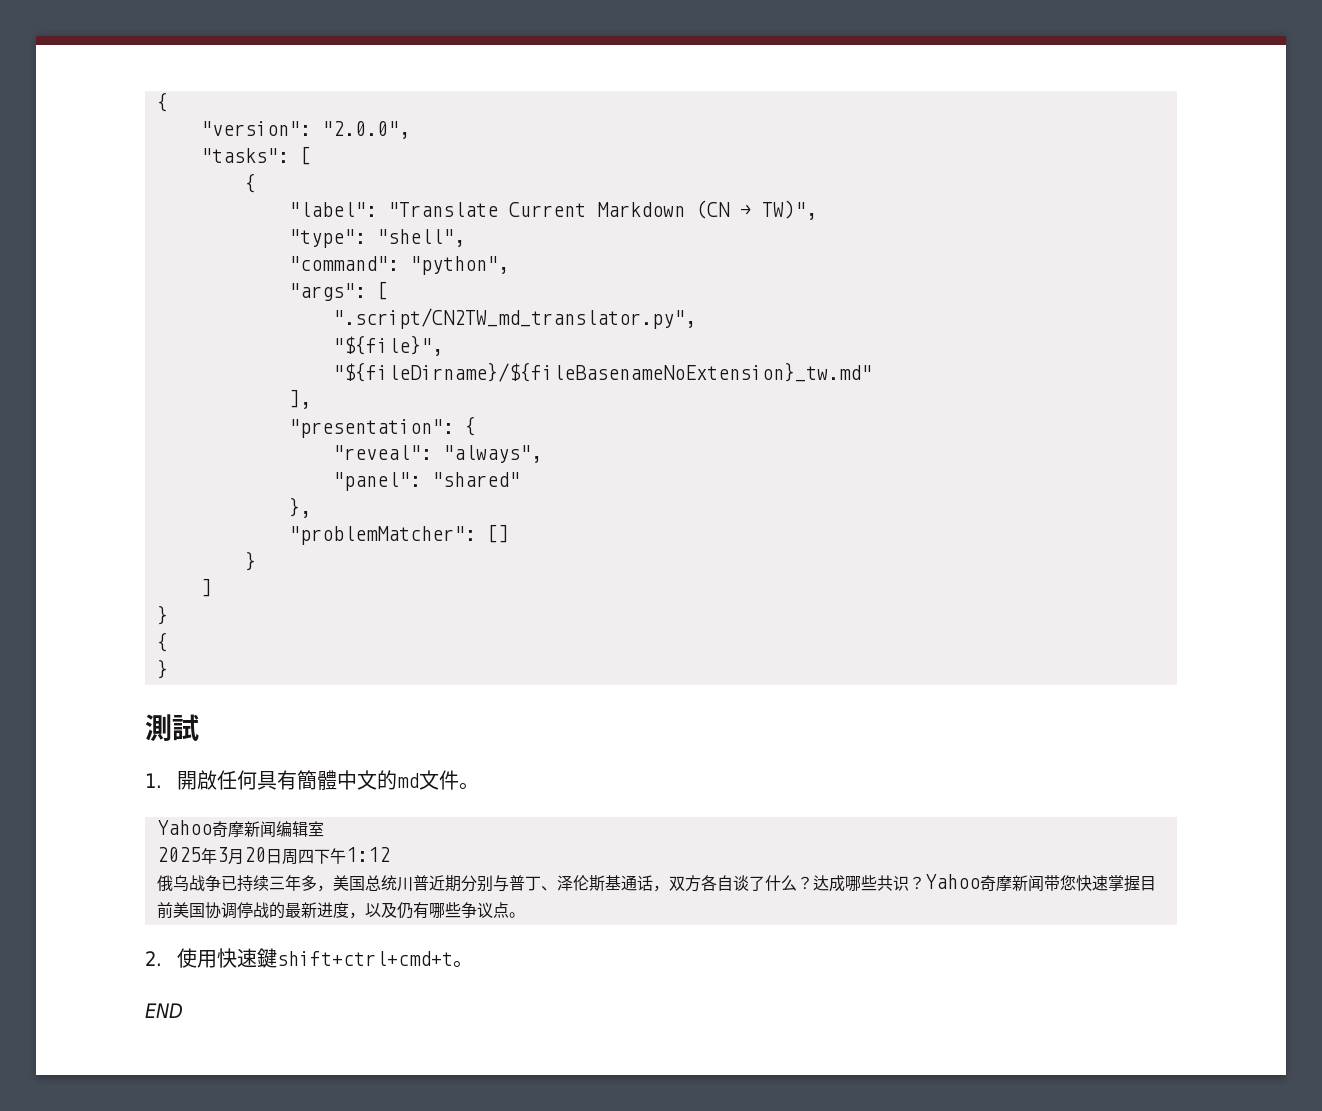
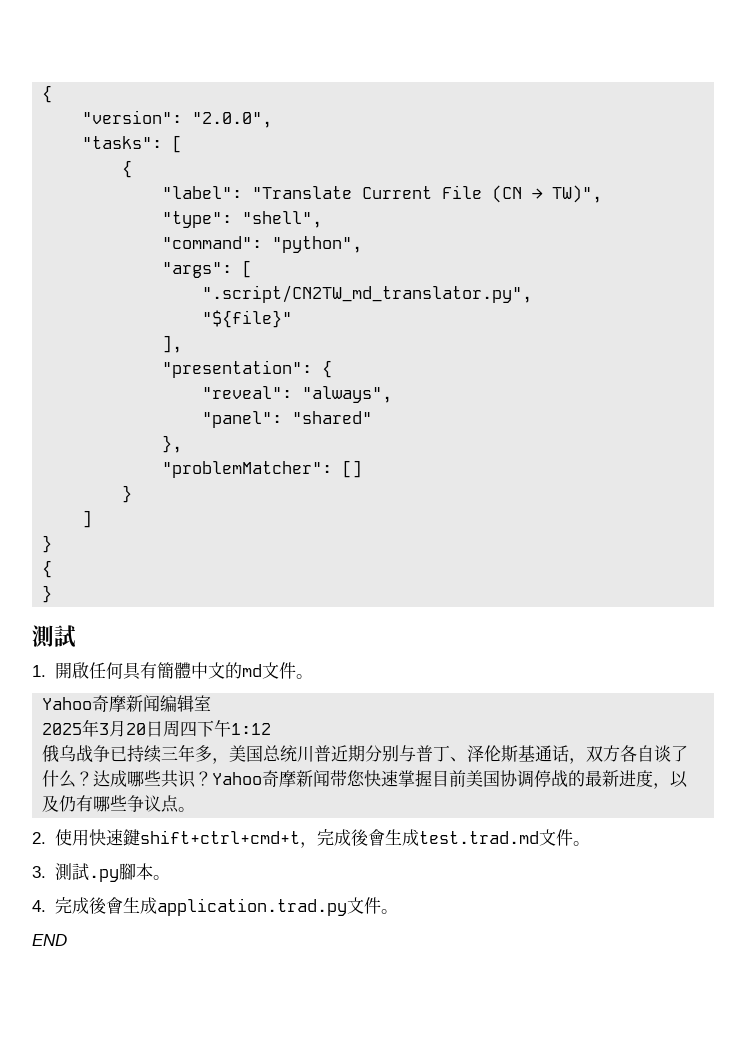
- "label": "Translate Current Markdown (CN → TW)",
+ "label": "Translate Current File (CN → TW)",
- "${file}",
- "${fileDirname}/${fileBasenameNoExtension}_tw.md"
+ "${file}"
- 2.使用快速鍵shift+ctrl+cmd+t。
+ 2.使用快速鍵shift+ctrl+cmd+t，完成後會生成test.trad.md文件。
+ 3.測試.py腳本。
+ 4.完成後會生成application.trad.py文件。

